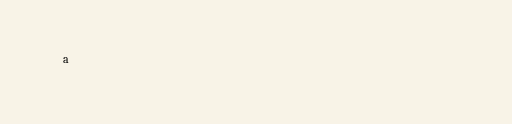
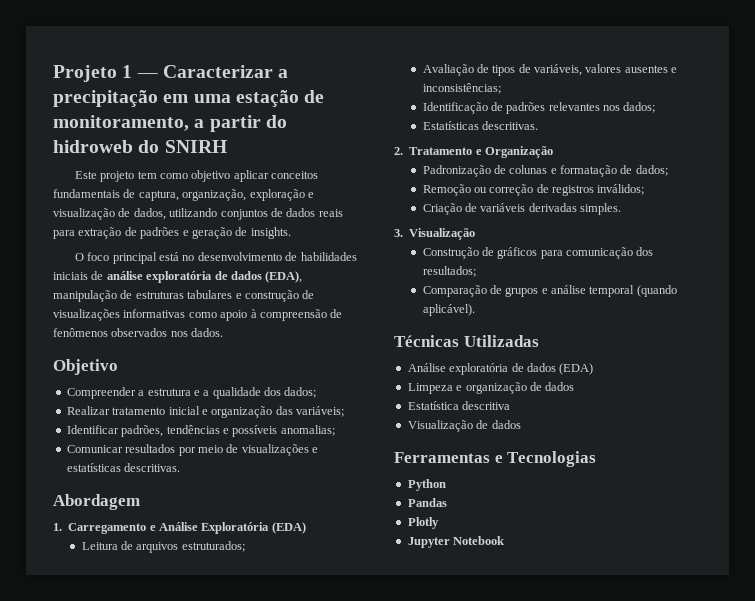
- a
+ Projeto 1 — Caracterizar a precipitação em uma estação de monitoramento, a partir do hidroweb do SNIRH
+ Este projeto tem como objetivo aplicar conceitos fundamentais de captura, organização, exploração e visualização de dados, utilizando conjuntos de dados reais para extração de padrões e geração de insights.
+ O foco principal está no desenvolvimento de habilidades iniciais de análise exploratória de dados (EDA), manipulação de estruturas tabulares e construção de visualizações informativas como apoio à compreensão de fenômenos observados nos dados.
+ Objetivo
+ Compreender a estrutura e a qualidade dos dados;
+ Realizar tratamento inicial e organização das variáveis;
+ Identificar padrões, tendências e possíveis anomalias;
+ Comunicar resultados por meio de visualizações e estatísticas descritivas.
+ Abordagem
+ 1. Carregamento e Análise Exploratória (EDA)
+ Leitura de arquivos estruturados;
+ Avaliação de tipos de variáveis, valores ausentes e inconsistências;
+ Identificação de padrões relevantes nos dados;
+ Estatísticas descritivas.
+ 2. Tratamento e Organização
+ Padronização de colunas e formatação de dados;
+ Remoção ou correção de registros inválidos;
+ Criação de variáveis derivadas simples.
+ 3. Visualização
+ Construção de gráficos para comunicação dos resultados;
+ Comparação de grupos e análise temporal (quando aplicável).
+ Técnicas Utilizadas
+ Análise exploratória de dados (EDA)
+ Limpeza e organização de dados
+ Estatística descritiva
+ Visualização de dados
+ Ferramentas e Tecnologias
+ Python
+ Pandas
+ Plotly
+ Jupyter Notebook

